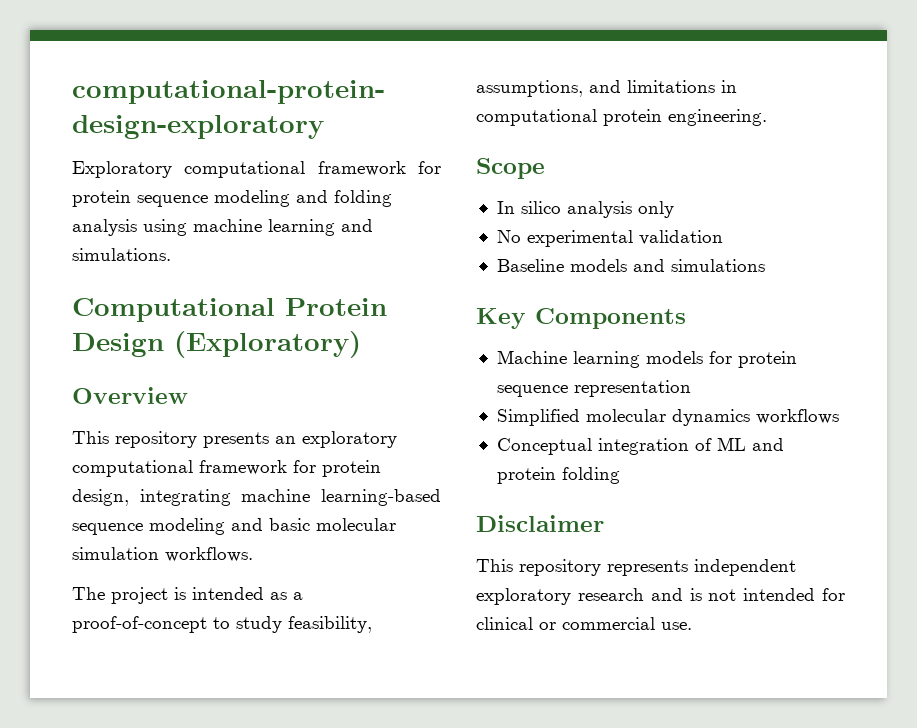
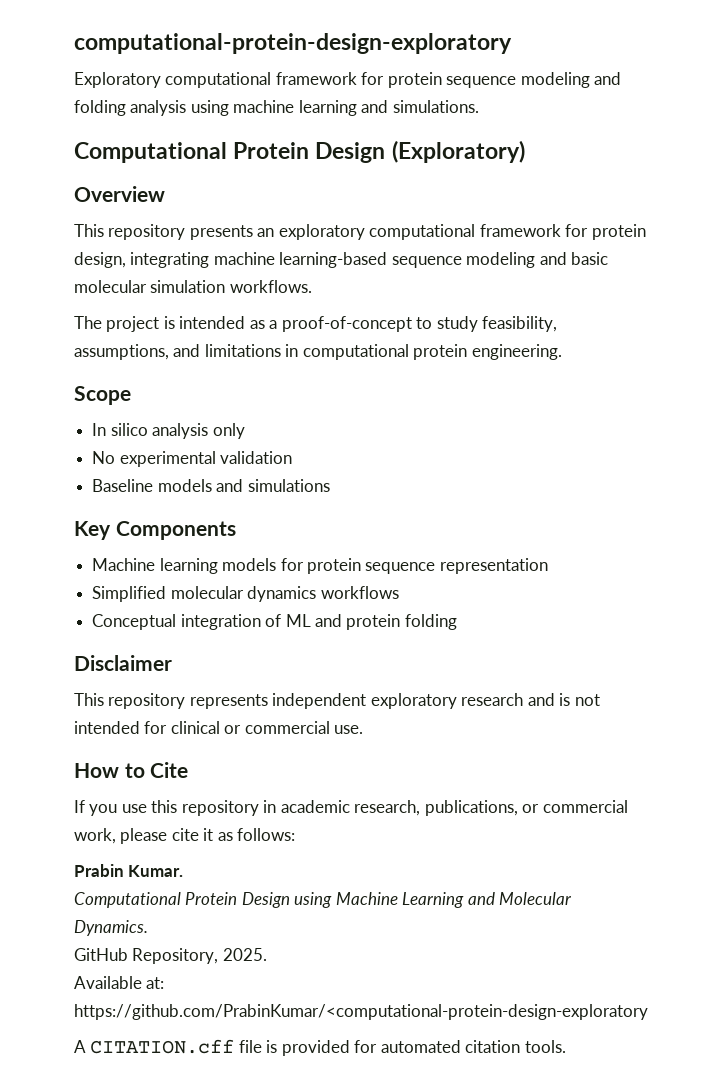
+ How to Cite
+ If you use this repository in academic research, publications, or commercial work, please cite it as follows:
+ Prabin Kumar.
+ Computational Protein Design using Machine Learning and Molecular Dynamics.
+ GitHub Repository, 2025.
+ Available at: https://github.com/PrabinKumar/<computational-protein-design-exploratory
+ A CITATION.cff file is provided for automated citation tools.

